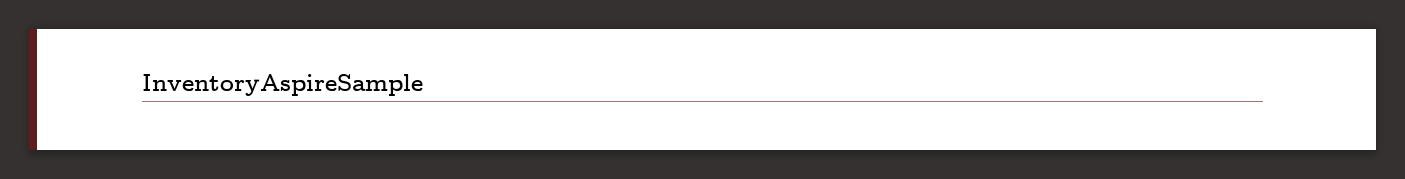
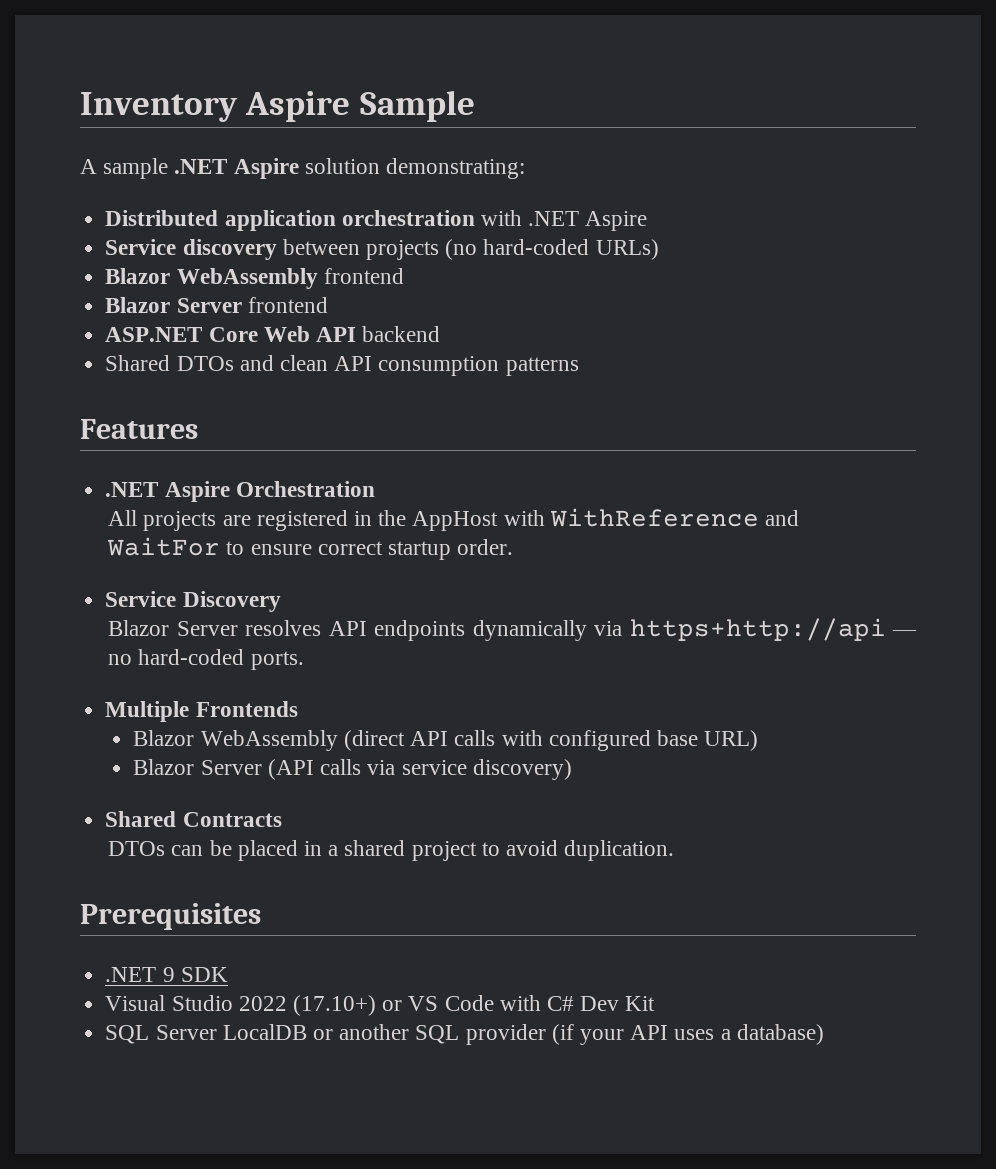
- InventoryAspireSample
+ Inventory Aspire Sample
+ A sample .NET Aspire solution demonstrating:
+ Distributed application orchestration with .NET Aspire
+ Service discovery between projects (no hard‑coded URLs)
+ Blazor WebAssembly frontend
+ Blazor Server frontend
+ ASP.NET Core Web API backend
+ Shared DTOs and clean API consumption patterns
+ Features
+ .NET Aspire Orchestration
+ All projects are registered in the AppHost with WithReference and WaitFor to ensure correct startup order.
+ Service Discovery
+ Blazor Server resolves API endpoints dynamically via https+http://api — no hard‑coded ports.
+ Multiple Frontends
+ Blazor WebAssembly (direct API calls with configured base URL)
+ Blazor Server (API calls via service discovery)
+ Shared Contracts
+ DTOs can be placed in a shared project to avoid duplication.
+ Prerequisites
+ .NET 9 SDK
+ Visual Studio 2022 (17.10+) or VS Code with C# Dev Kit
+ SQL Server LocalDB or another SQL provider (if your API uses a database)

